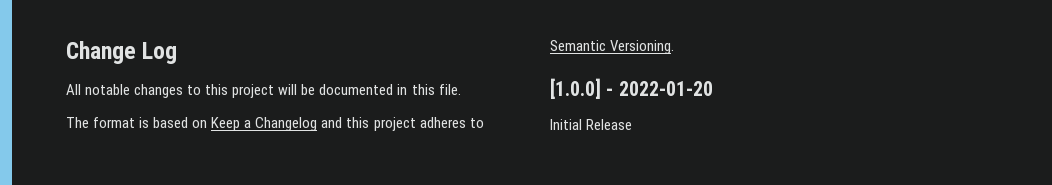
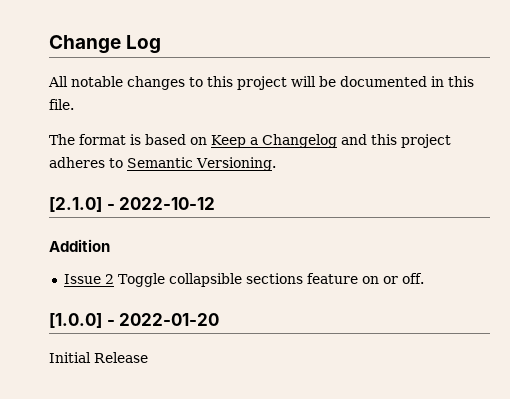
+ [2.1.0] - 2022-10-12
+ Addition
+ Issue 2 Toggle collapsible sections feature on or off.

